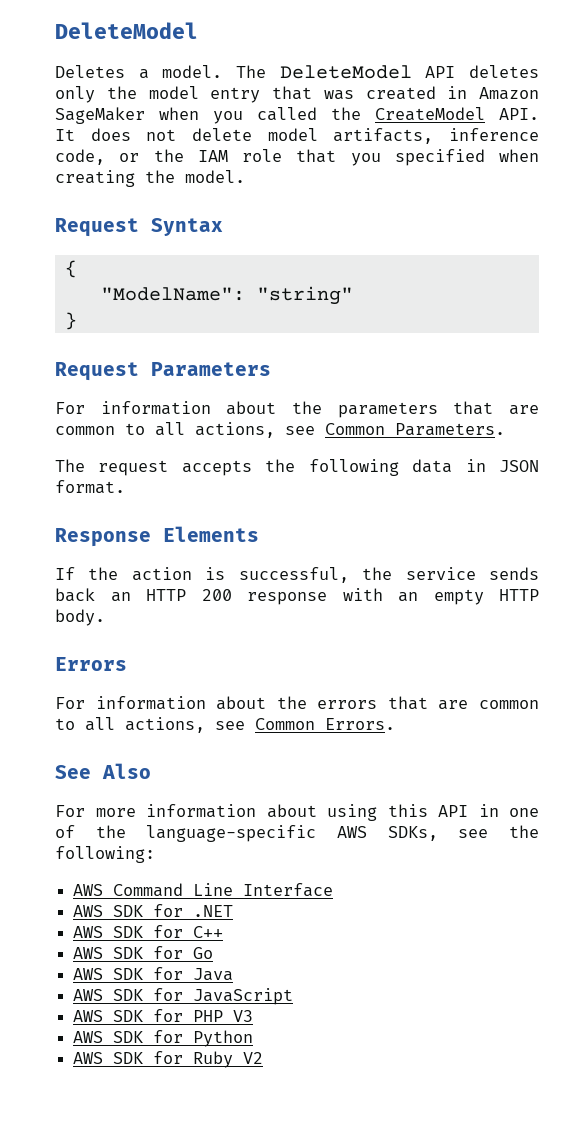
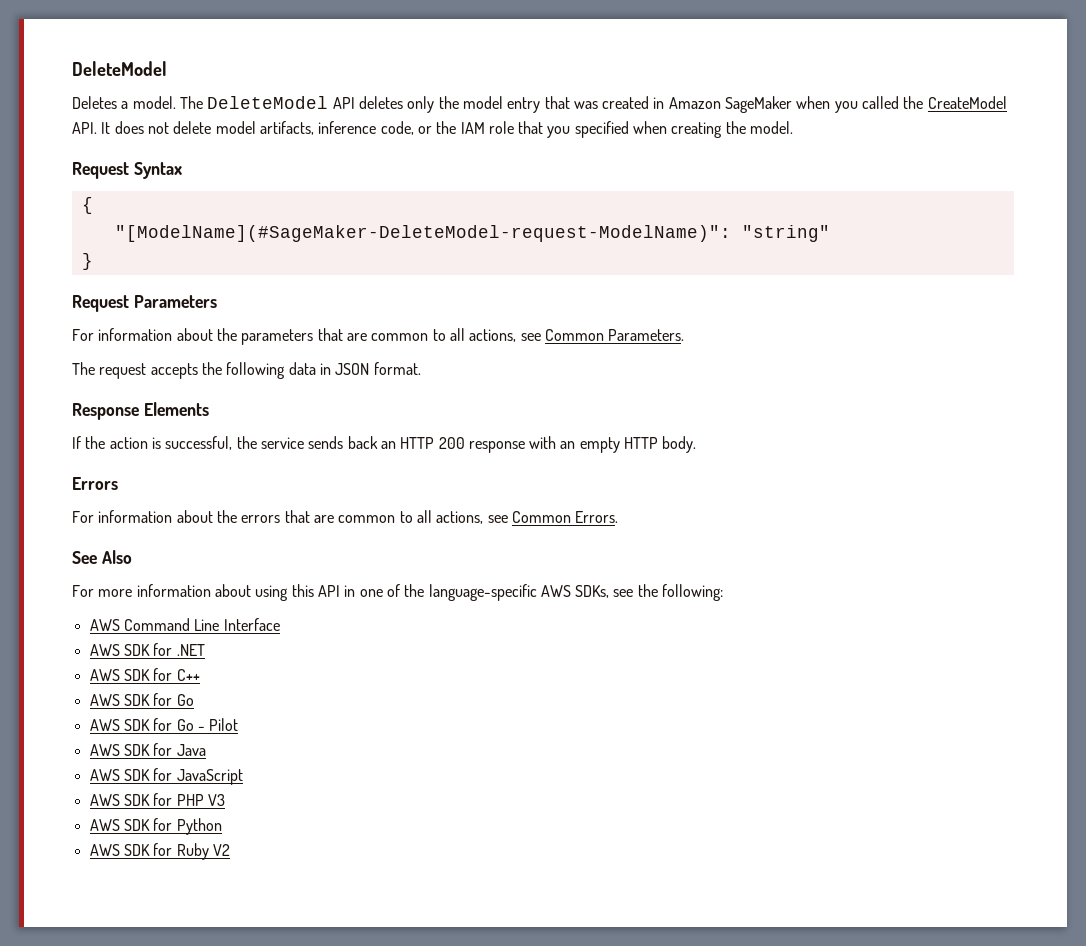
- "ModelName": "string"
+ "[ModelName](#SageMaker-DeleteModel-request-ModelName)": "string"
+ AWS SDK for Go - Pilot

